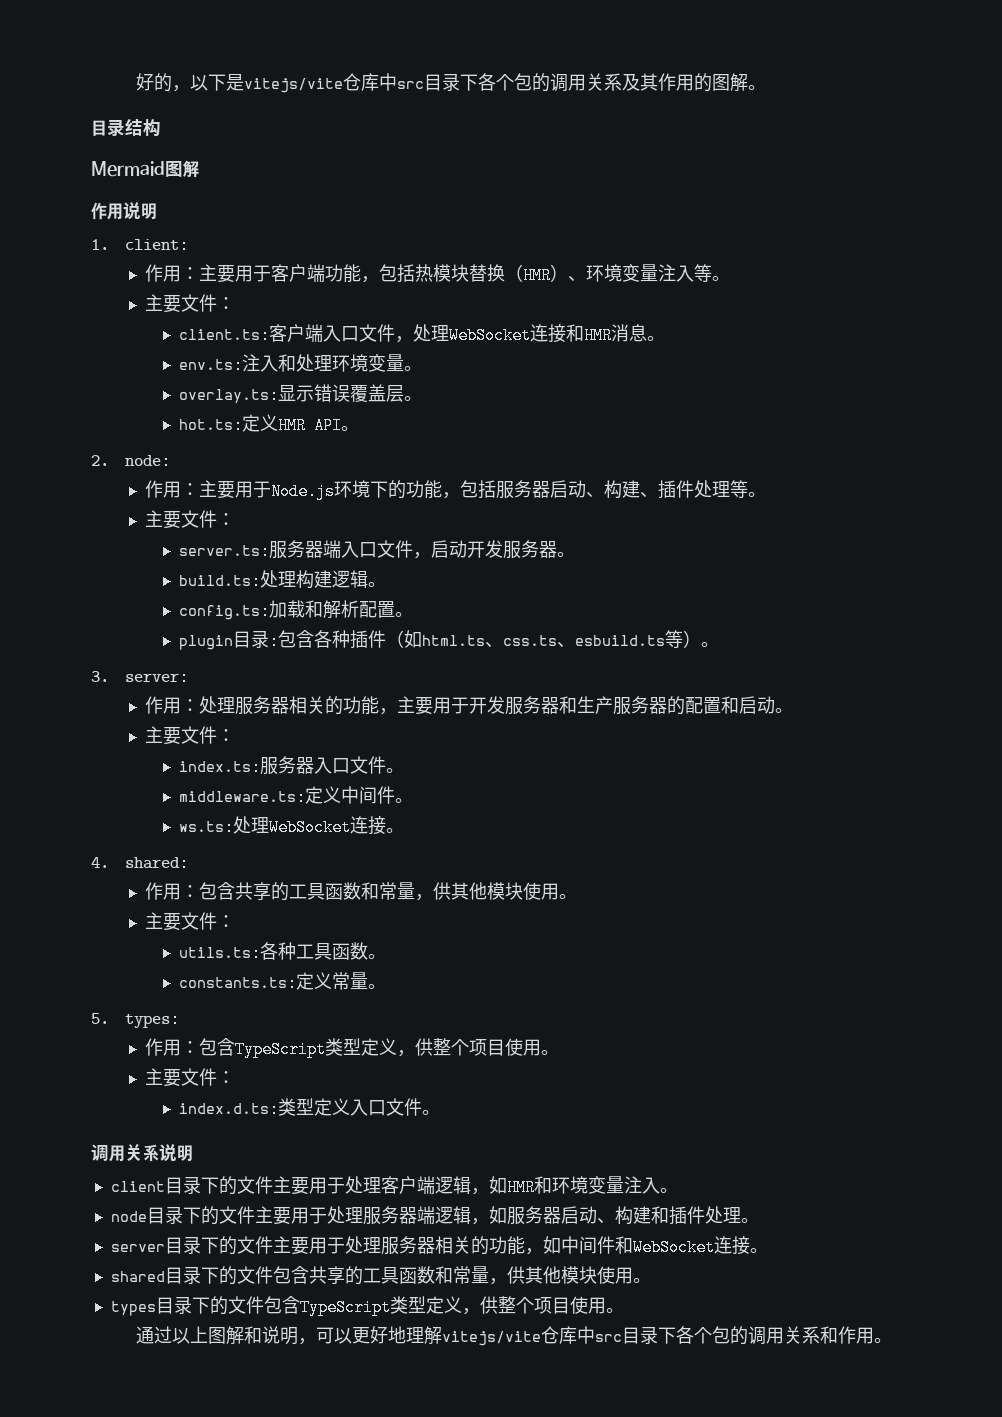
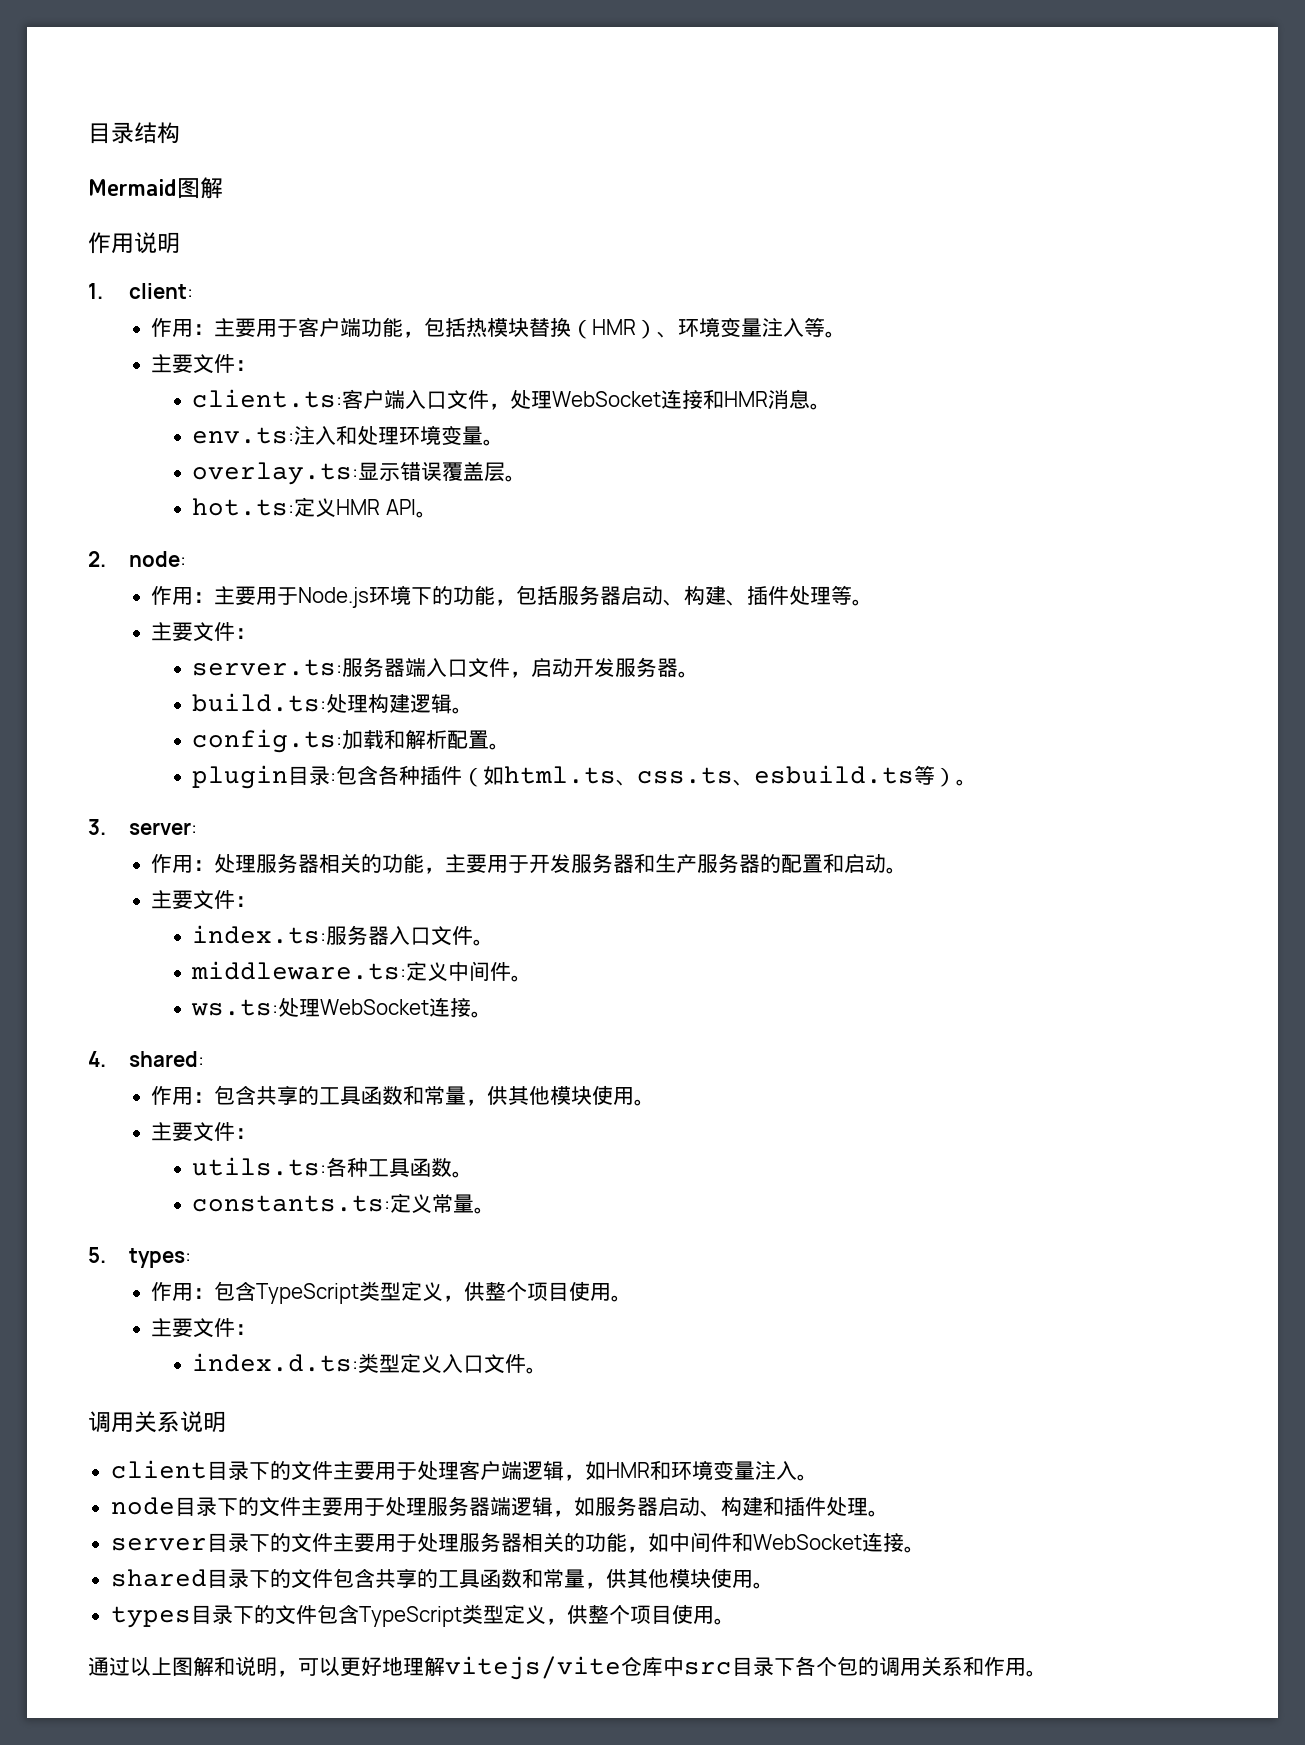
- 好的，以下是vitejs/vite仓库中src目录下各个包的调用关系及其作用的图解。

